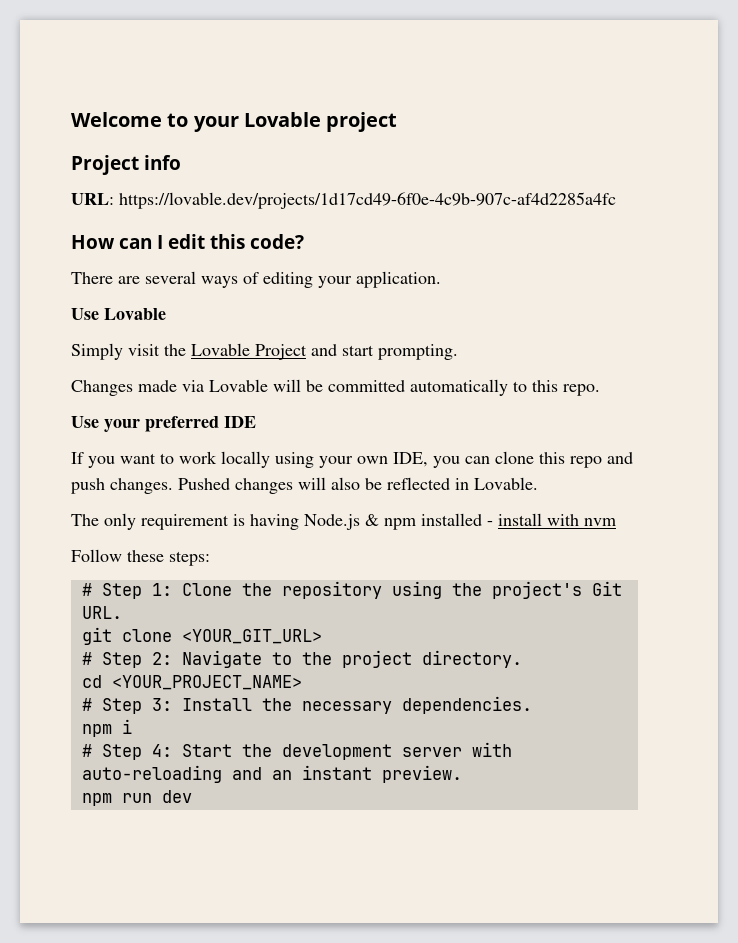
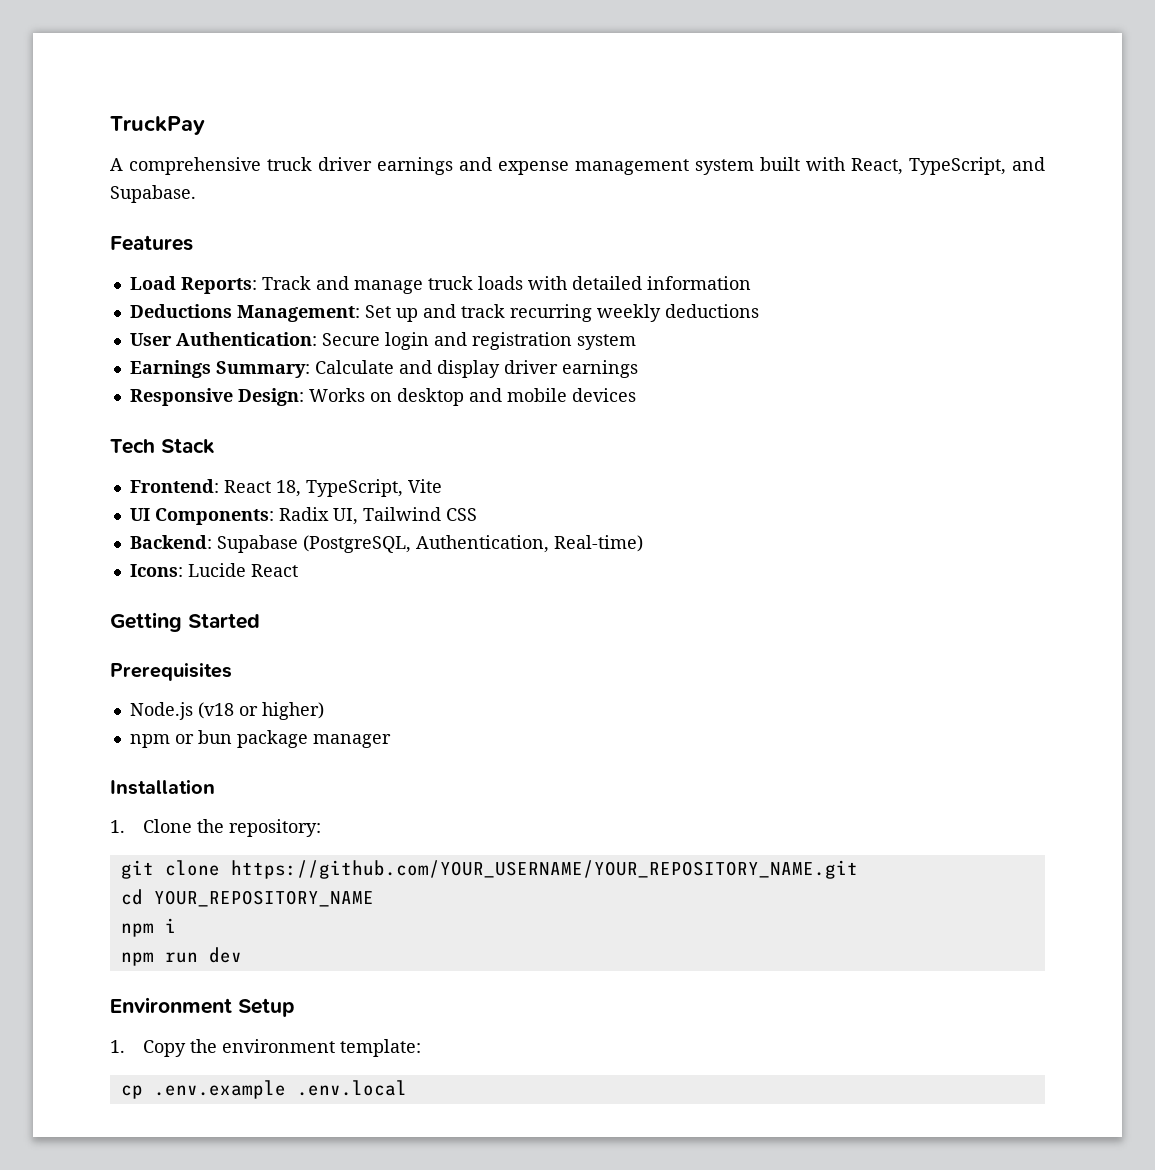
- Welcome to your Lovable project
- Project info
- URL: https://lovable.dev/projects/1d17cd49-6f0e-4c9b-907c-af4d2285a4fc
- How can I edit this code?
- There are several ways of editing your application.
- Use Lovable
- Simply visit the Lovable Project and start prompting.
- Changes made via Lovable will be committed automatically to this repo.
- Use your preferred IDE
- If you want to work locally using your own IDE, you can clone this repo and push changes. Pushed changes will also be reflected in Lovable.
- The only requirement is having Node.js & npm installed - install with nvm
- Follow these steps:
- # Step 1: Clone the repository using the project's Git URL.
- git clone <YOUR_GIT_URL>
- # Step 2: Navigate to the project directory.
- cd <YOUR_PROJECT_NAME>
- # Step 3: Install the necessary dependencies.
+ TruckPay
+ A comprehensive truck driver earnings and expense management system built with React, TypeScript, and Supabase.
+ Features
+ Load Reports: Track and manage truck loads with detailed information
+ Deductions Management: Set up and track recurring weekly deductions
+ User Authentication: Secure login and registration system
+ Earnings Summary: Calculate and display driver earnings
+ Responsive Design: Works on desktop and mobile devices
+ Tech Stack
+ Frontend: React 18, TypeScript, Vite
+ UI Components: Radix UI, Tailwind CSS
+ Backend: Supabase (PostgreSQL, Authentication, Real-time)
+ Icons: Lucide React
+ Getting Started
+ Prerequisites
+ Node.js (v18 or higher)
+ npm or bun package manager
+ Installation
+ 1. Clone the repository:
+ git clone https://github.com/YOUR_USERNAME/YOUR_REPOSITORY_NAME.git
+ cd YOUR_REPOSITORY_NAME
  npm i
- # Step 4: Start the development server with auto-reloading and an instant preview.
  npm run dev
+ Environment Setup
+ 1. Copy the environment template:
+ cp .env.example .env.local

